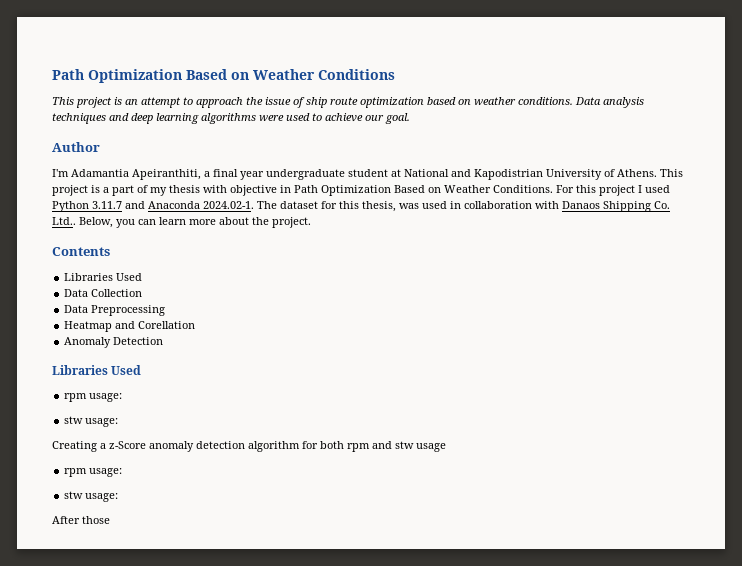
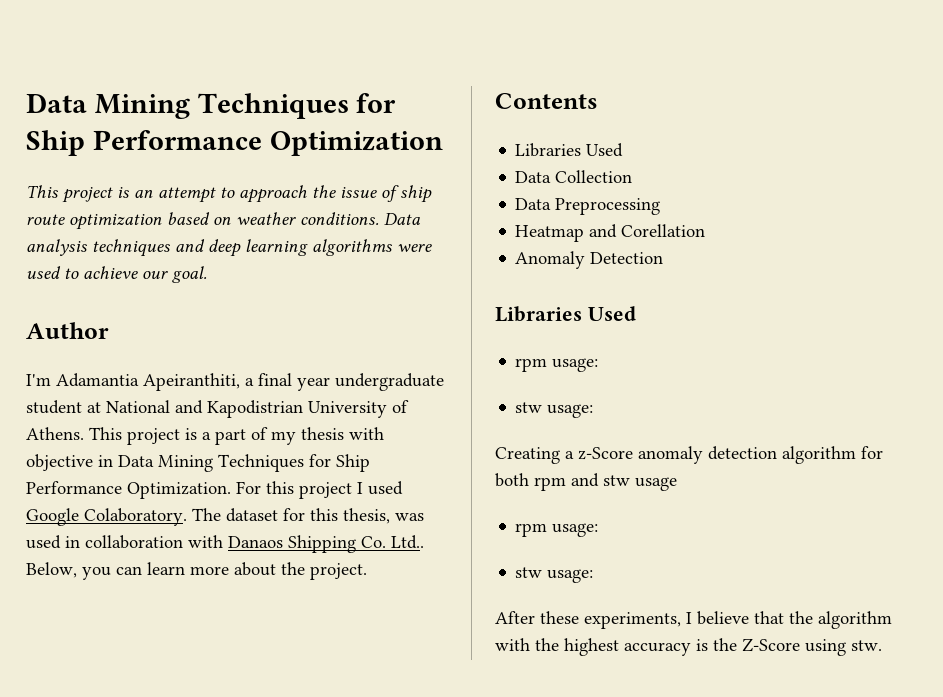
- Path Optimization Based on Weather Conditions
+ Data Mining Techniques for Ship Performance Optimization
- This project is a part of my thesis with objective in Path Optimization Based on Weather Conditions.
+ This project is a part of my thesis with objective in Data Mining Techniques for Ship Performance Optimization.
- For this project I used Python 3.11.7 and Anaconda 2024.02-1. The dataset for this thesis, was used in collaboration with Danaos Shipping Co. Ltd..
+ For this project I used Google Colaboratory. The dataset for this thesis, was used in collaboration with Danaos Shipping Co. Ltd..
- After those
+ After these experiments, I believe that the algorithm with the highest accuracy is the Z-Score using stw.

